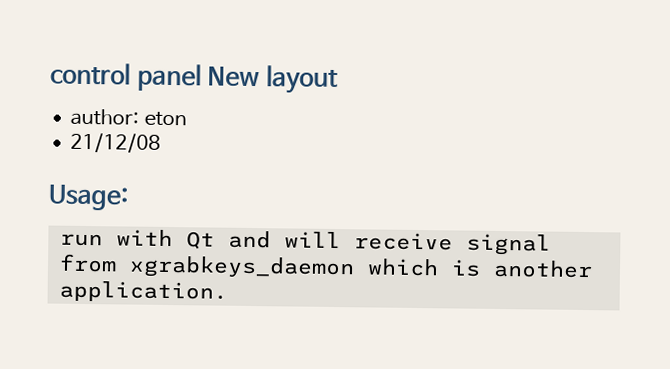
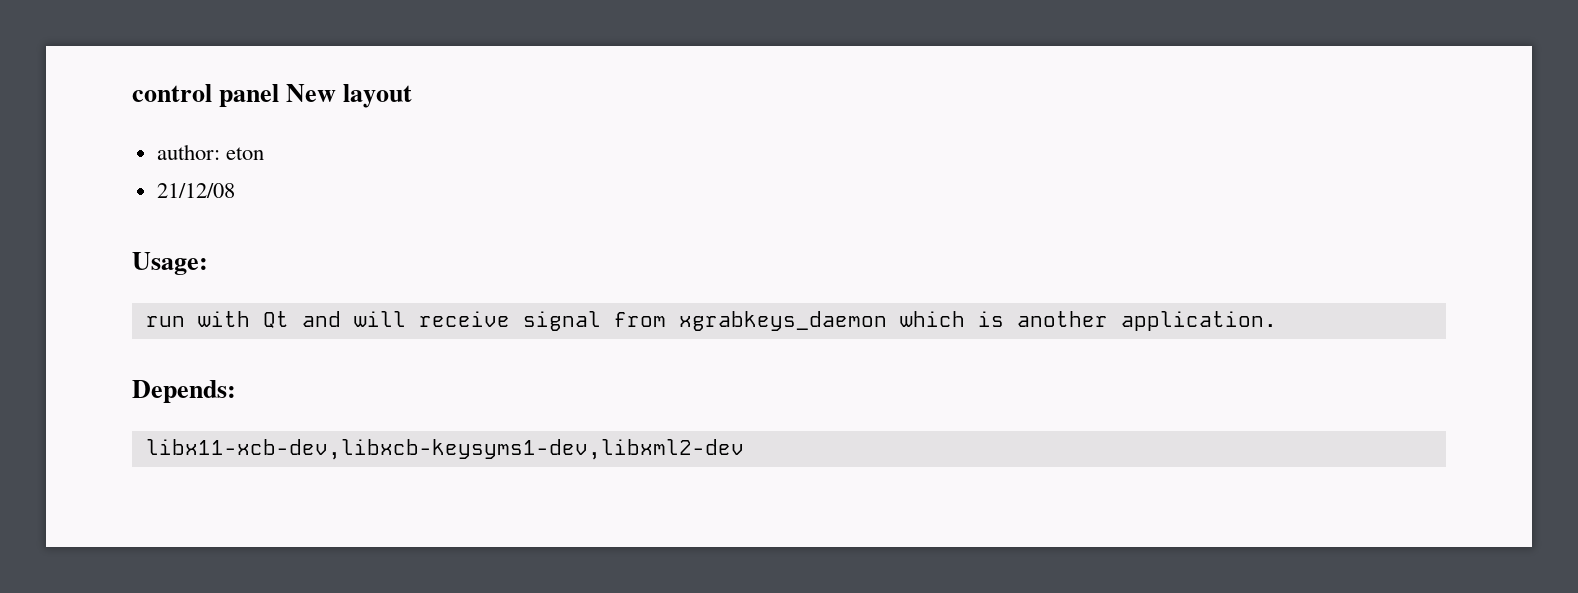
+ Depends:
+ libx11-xcb-dev,libxcb-keysyms1-dev,libxml2-dev

